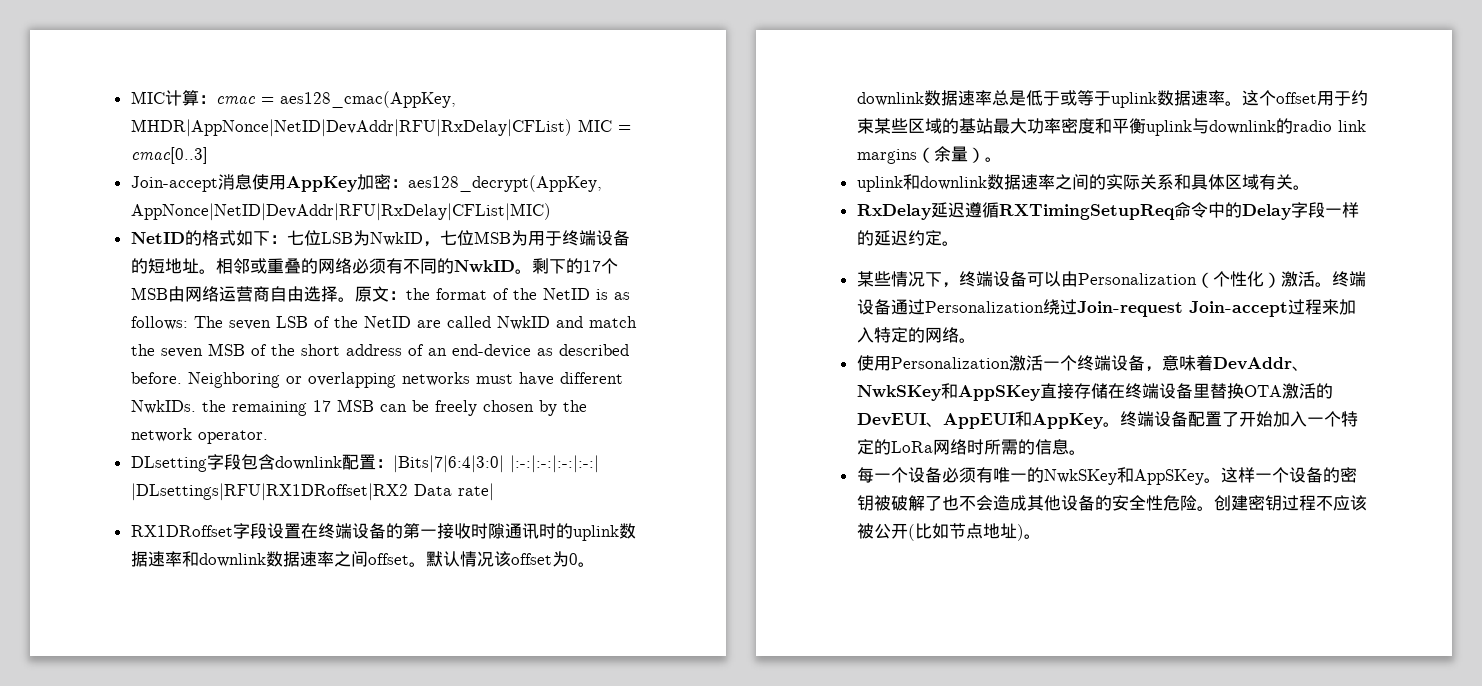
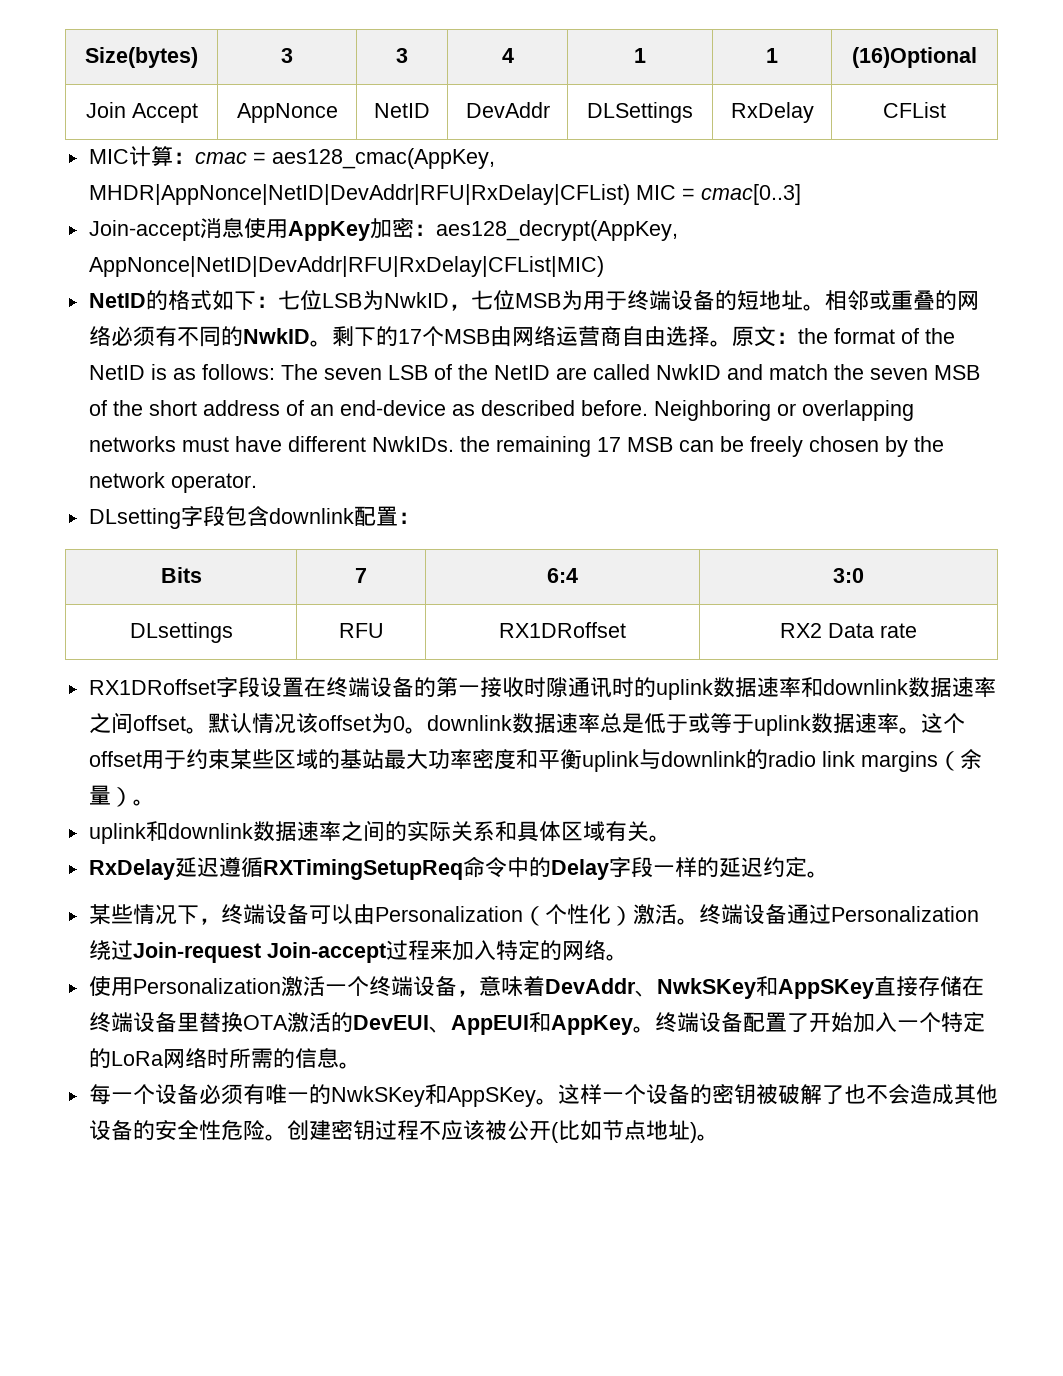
+ Size(bytes) | 3 | 3 | 4 | 1 | 1 | (16)Optional
+ Join Accept | AppNonce | NetID | DevAddr | DLSettings | RxDelay | CFList
- DLsetting字段包含downlink配置：|Bits|7|6:4|3:0| |:-:|:-:|:-:|:-:| |DLsettings|RFU|RX1DRoffset|RX2 Data rate|
+ DLsetting字段包含downlink配置：
+ Bits | 7 | 6:4 | 3:0
+ DLsettings | RFU | RX1DRoffset | RX2 Data rate

